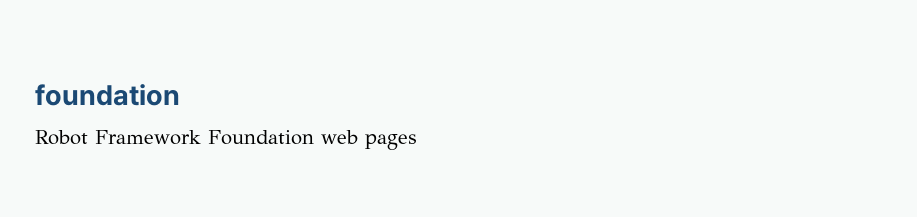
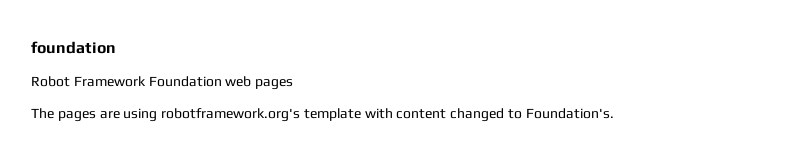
+ The pages are using robotframework.org's template with content changed to Foundation's.

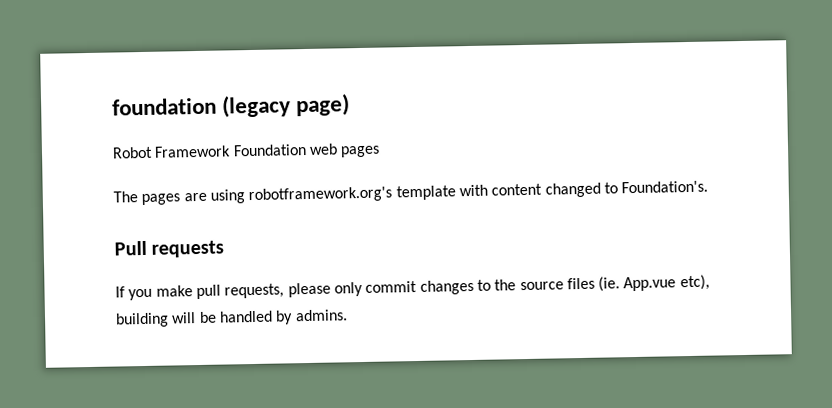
- foundation
+ foundation (legacy page)
+ Pull requests
+ If you make pull requests, please only commit changes to the source files (ie. App.vue etc), building will be handled by admins.

